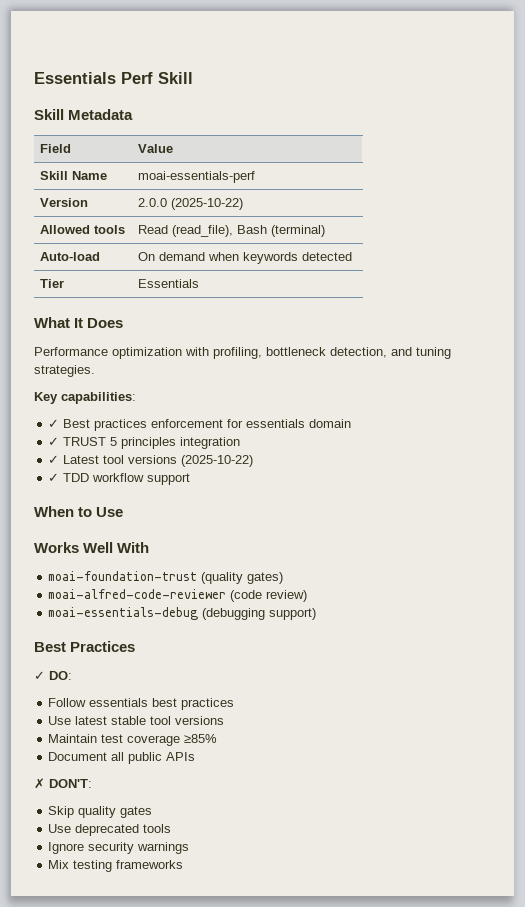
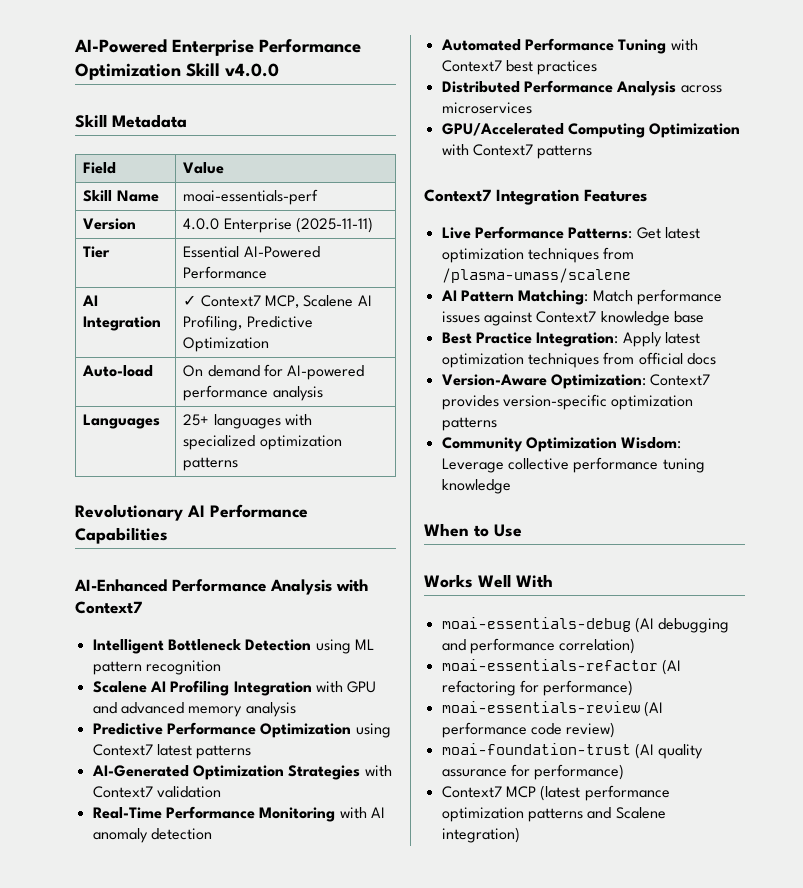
- Essentials Perf Skill
+ AI-Powered Enterprise Performance Optimization Skill v4.0.0
- Version | 2.0.0 (2025-10-22)
- Allowed tools | Read (read_file), Bash (terminal)
- Auto-load | On demand when keywords detected
- Tier | Essentials
- What It Does
- Performance optimization with profiling, bottleneck detection, and tuning strategies.
- Key capabilities:
- ✓ Best practices enforcement for essentials domain
- ✓ TRUST 5 principles integration
- ✓ Latest tool versions (2025-10-22)
- ✓ TDD workflow support
+ Version | 4.0.0 Enterprise (2025-11-11)
+ Tier | Essential AI-Powered Performance
+ AI Integration | ✓ Context7 MCP, Scalene AI Profiling, Predictive Optimization
+ Auto-load | On demand for AI-powered performance analysis
+ Languages | 25+ languages with specialized optimization patterns
+ Revolutionary AI Performance Capabilities
+ AI-Enhanced Performance Analysis with Context7
+ Intelligent Bottleneck Detection using ML pattern recognition
+ Scalene AI Profiling Integration with GPU and advanced memory analysis
+ Predictive Performance Optimization using Context7 latest patterns
+ AI-Generated Optimization Strategies with Context7 validation
+ Real-Time Performance Monitoring with AI anomaly detection
+ Automated Performance Tuning with Context7 best practices
+ Distributed Performance Analysis across microservices
+ GPU/Accelerated Computing Optimization with Context7 patterns
+ Context7 Integration Features
+ Live Performance Patterns: Get latest optimization techniques from /plasma-umass/scalene
+ AI Pattern Matching: Match performance issues against Context7 knowledge base
+ Best Practice Integration: Apply latest optimization techniques from official docs
+ Version-Aware Optimization: Context7 provides version-specific optimization patterns
+ Community Optimization Wisdom: Leverage collective performance tuning knowledge
- moai-foundation-trust (quality gates)
- moai-alfred-code-reviewer (code review)
- moai-essentials-debug (debugging support)
- Best Practices
- ✓ DO:
- Follow essentials best practices
- Use latest stable tool versions
- Maintain test coverage ≥85%
- Document all public APIs
- ✗ DON'T:
- Skip quality gates
- Use deprecated tools
- Ignore security warnings
- Mix testing frameworks
+ moai-essentials-debug (AI debugging and performance correlation)
+ moai-essentials-refactor (AI refactoring for performance)
+ moai-essentials-review (AI performance code review)
+ moai-foundation-trust (AI quality assurance for performance)
+ Context7 MCP (latest performance optimization patterns and Scalene integration)

